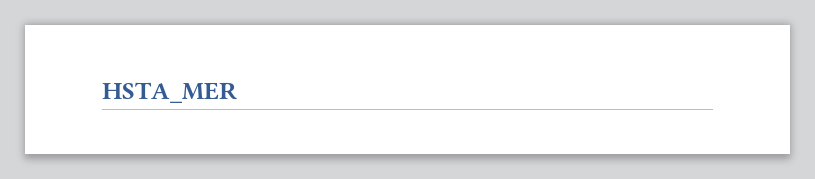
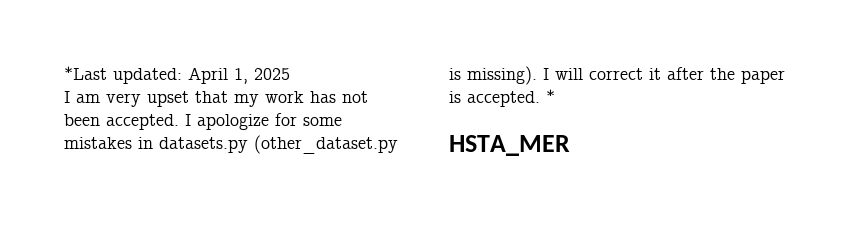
+ *Last updated: April 1, 2025
+ I am very upset that my work has not been accepted. I apologize for some mistakes in datasets.py (other_dataset.py is missing). I will correct it after the paper is accepted. *

